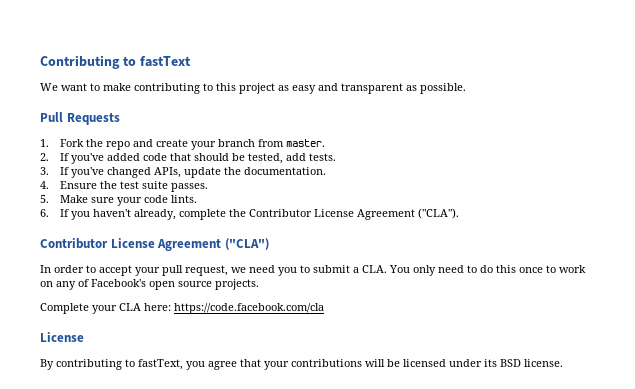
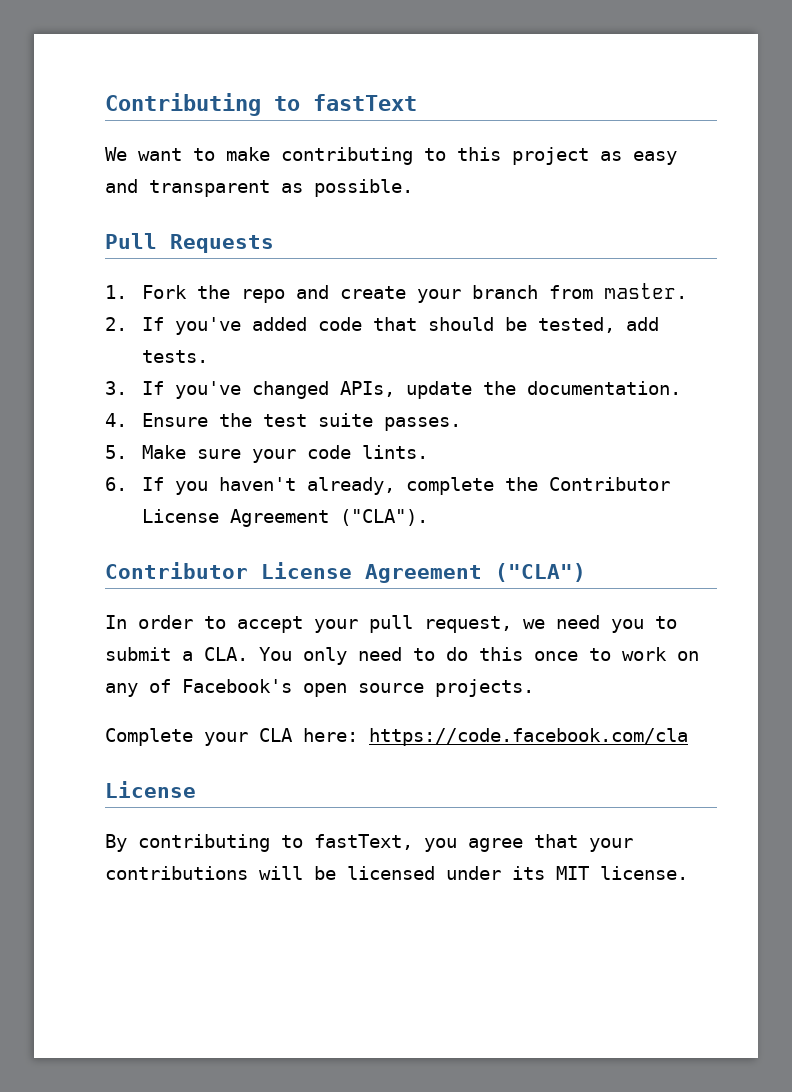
- By contributing to fastText, you agree that your contributions will be licensed under its BSD license.
+ By contributing to fastText, you agree that your contributions will be licensed under its MIT license.

